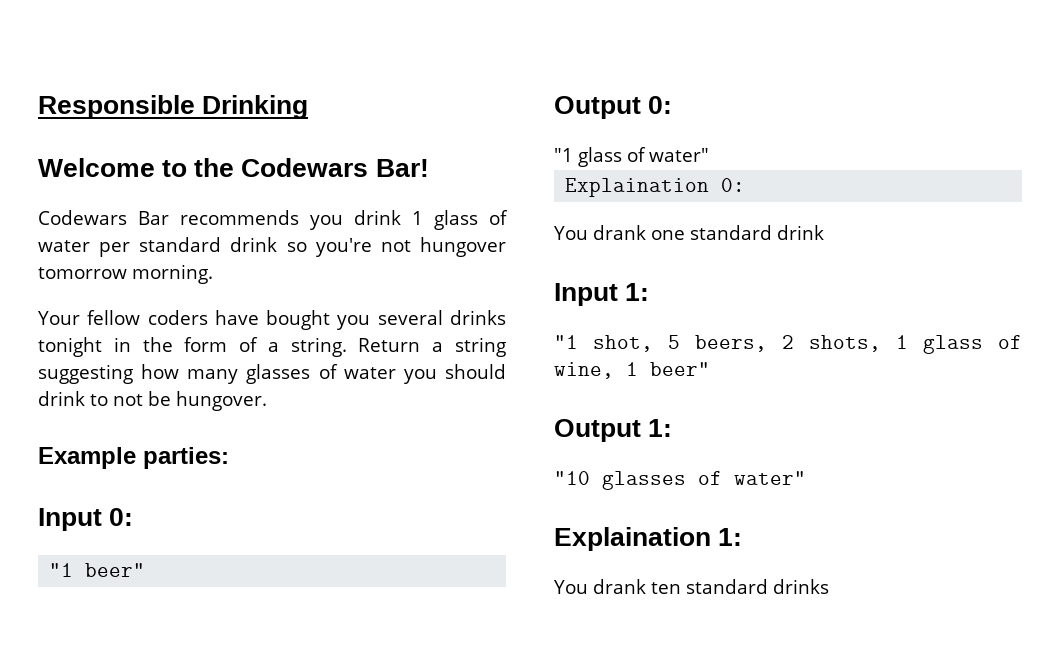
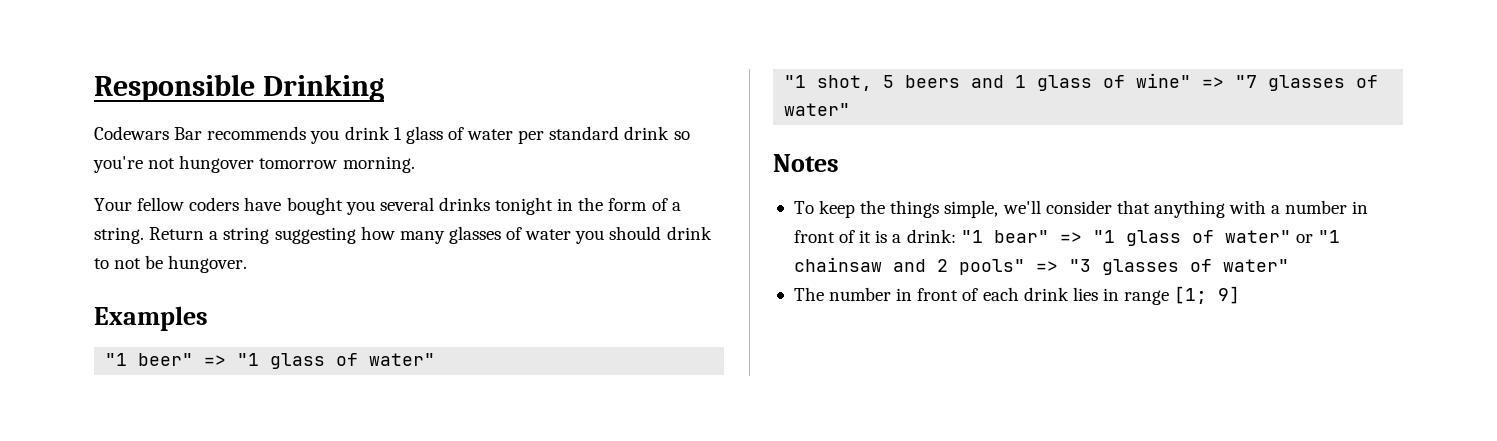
- Welcome to the Codewars Bar!
- Example parties:
- Input 0:
+ Examples
- "1 beer"
- Output 0:
- "1 glass of water"
+ "1 beer" => "1 glass of water"
- Explaination 0:
- You drank one standard drink
- Input 1:
- "1 shot, 5 beers, 2 shots, 1 glass of wine, 1 beer"
- Output 1:
- "10 glasses of water"
- Explaination 1:
- You drank ten standard drinks
+ "1 shot, 5 beers and 1 glass of wine" => "7 glasses of water"
+ Notes
+ To keep the things simple, we'll consider that anything with a number in front of it is a drink: "1 bear" => "1 glass of water" or "1 chainsaw and 2 pools" => "3 glasses of water"
+ The number in front of each drink lies in range [1; 9]

